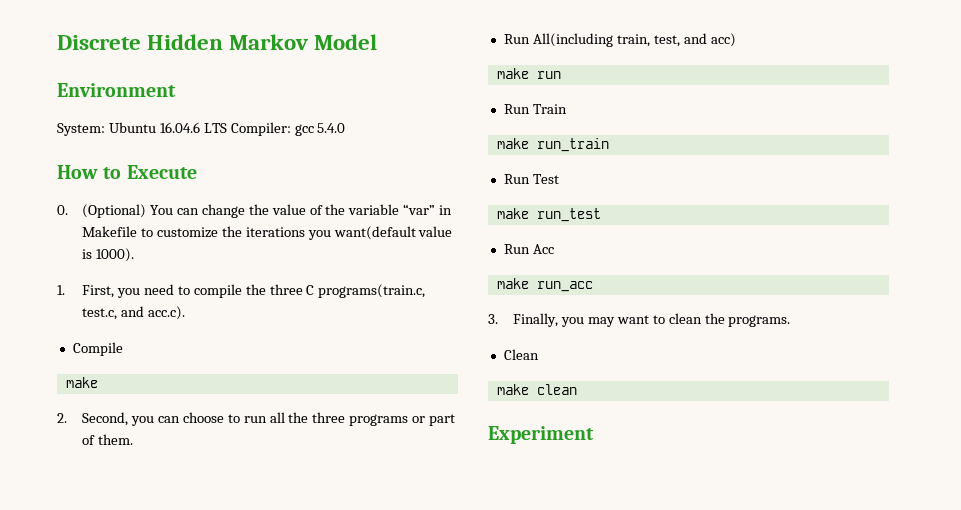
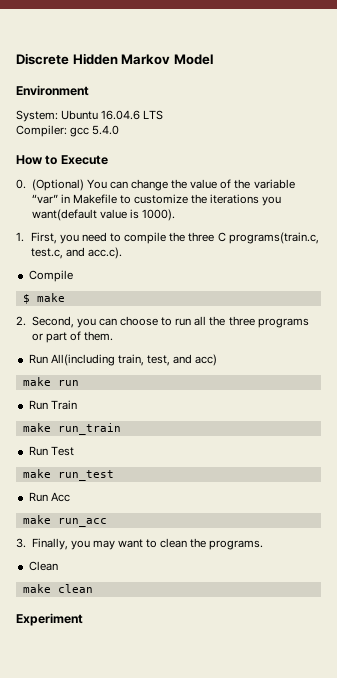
- System: Ubuntu 16.04.6 LTS Compiler: gcc 5.4.0
+ System: Ubuntu 16.04.6 LTS
+ Compiler: gcc 5.4.0
  Compile
- make
+ $ make

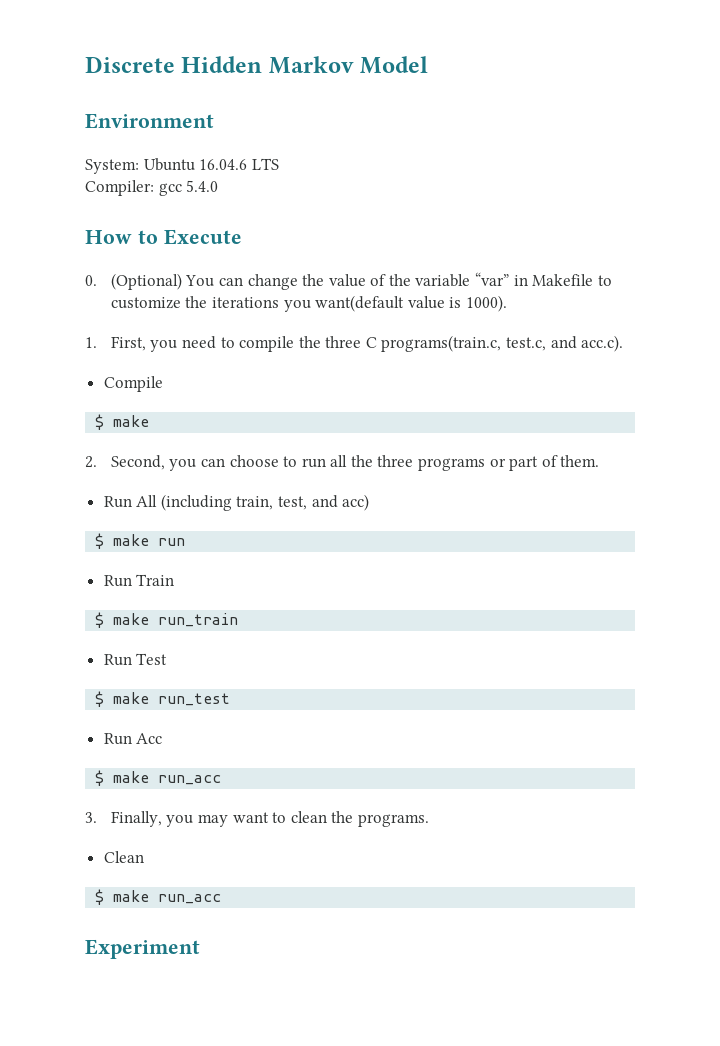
- Run All(including train, test, and acc)
+ Run All (including train, test, and acc)
- make run
+ $ make run
- make run_train
+ $ make run_train
- make run_test
+ $ make run_test
  Run Acc
- make run_acc
+ $ make run_acc
  Clean
- make clean
+ $ make run_acc

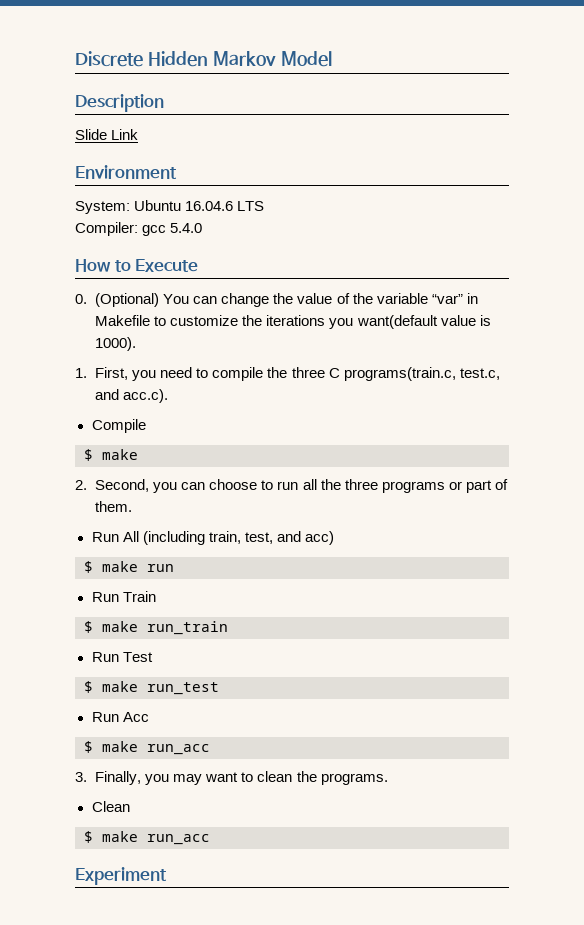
+ Description
+ Slide Link

